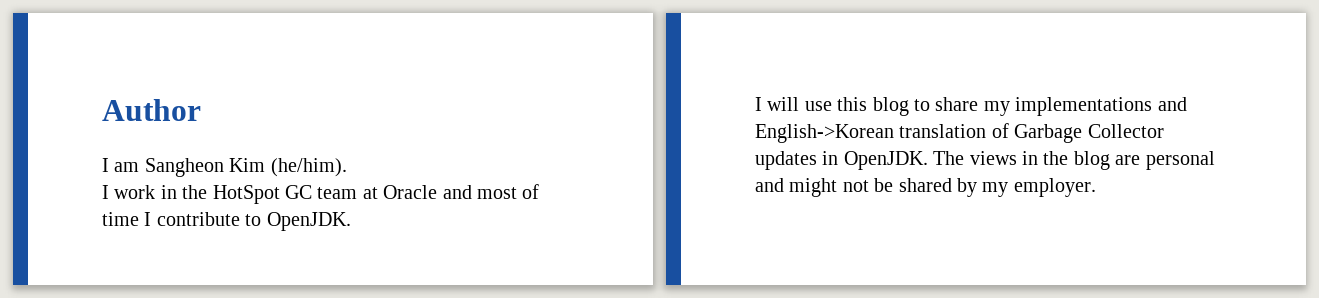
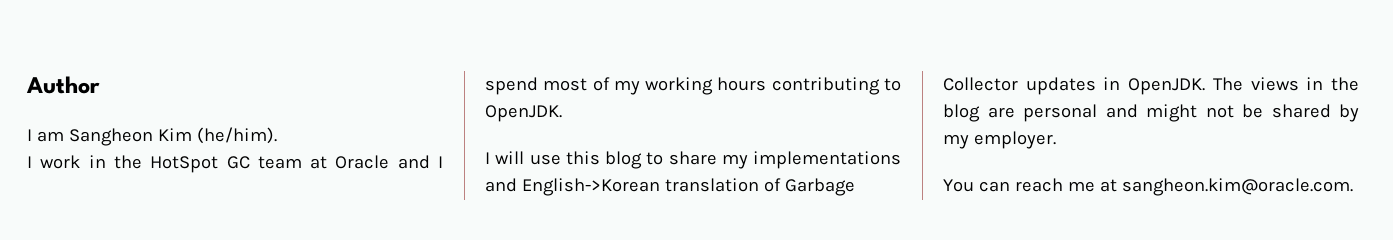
- I work in the HotSpot GC team at Oracle and most of time I contribute to OpenJDK.
+ I work in the HotSpot GC team at Oracle and I spend most of my working hours contributing to OpenJDK.
+ You can reach me at sangheon.kim@oracle.com.

